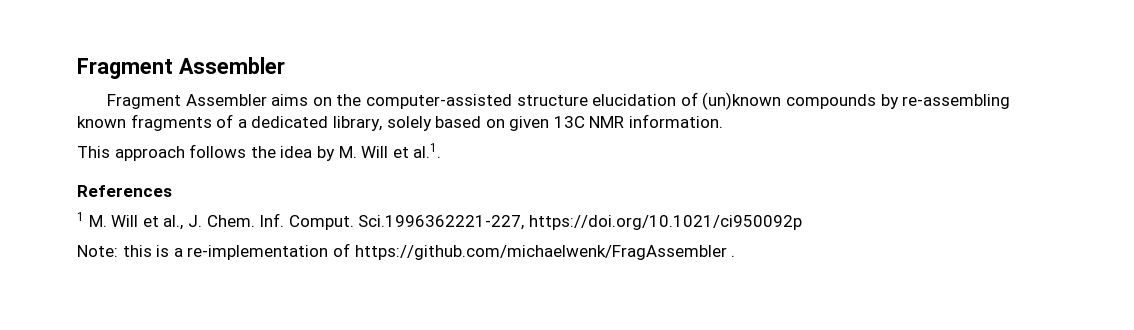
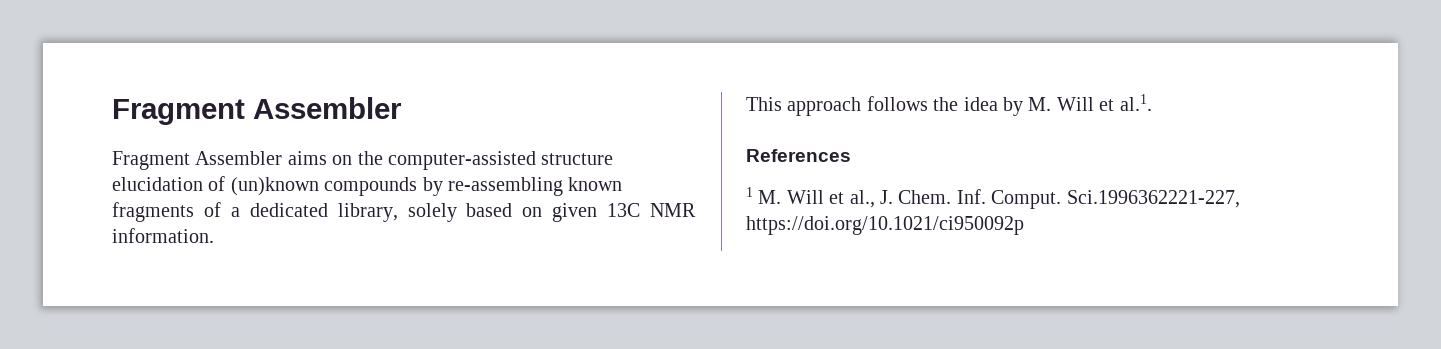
- Note: this is a re-implementation of https://github.com/michaelwenk/FragAssembler .

